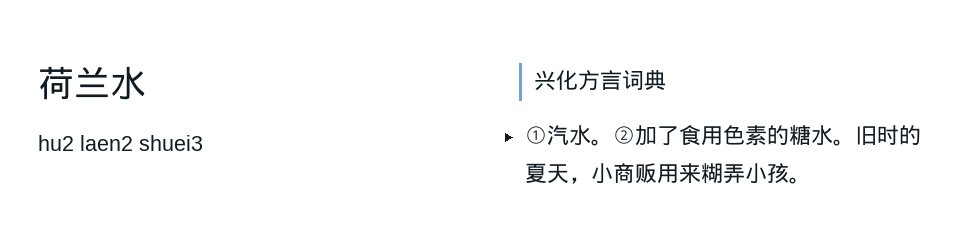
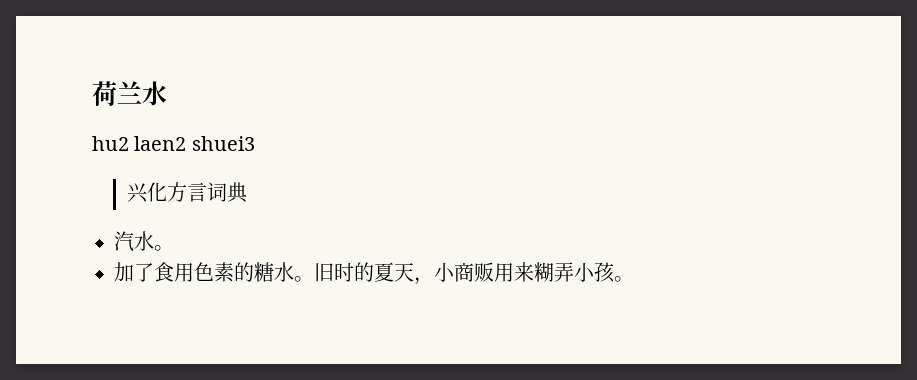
- ①汽水。②加了食用色素的糖水。
+ 汽水。
+ 加了食用色素的糖水。

